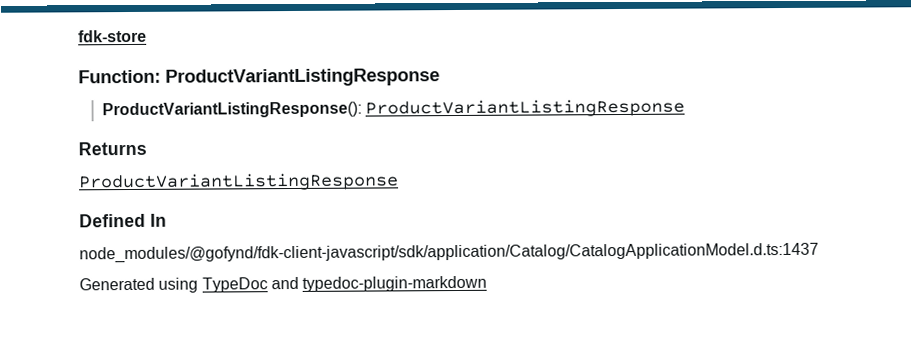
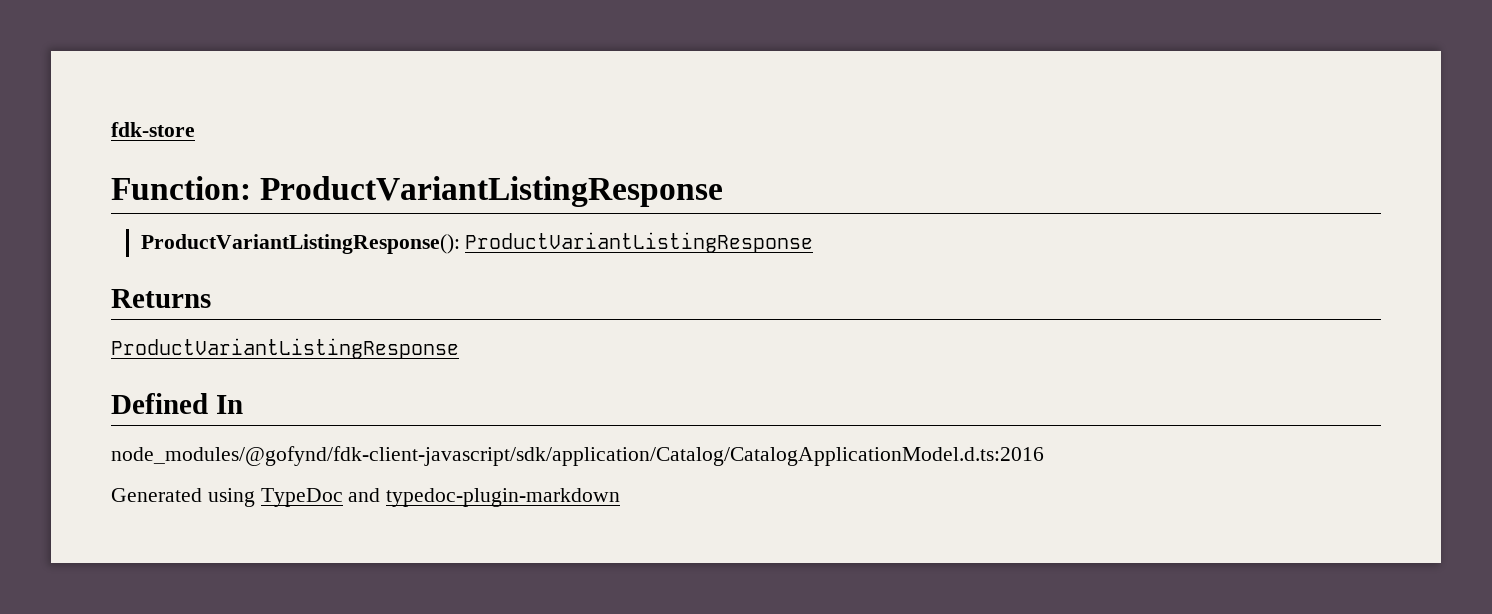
- node_modules/@gofynd/fdk-client-javascript/sdk/application/Catalog/CatalogApplicationModel.d.ts:1437
+ node_modules/@gofynd/fdk-client-javascript/sdk/application/Catalog/CatalogApplicationModel.d.ts:2016

